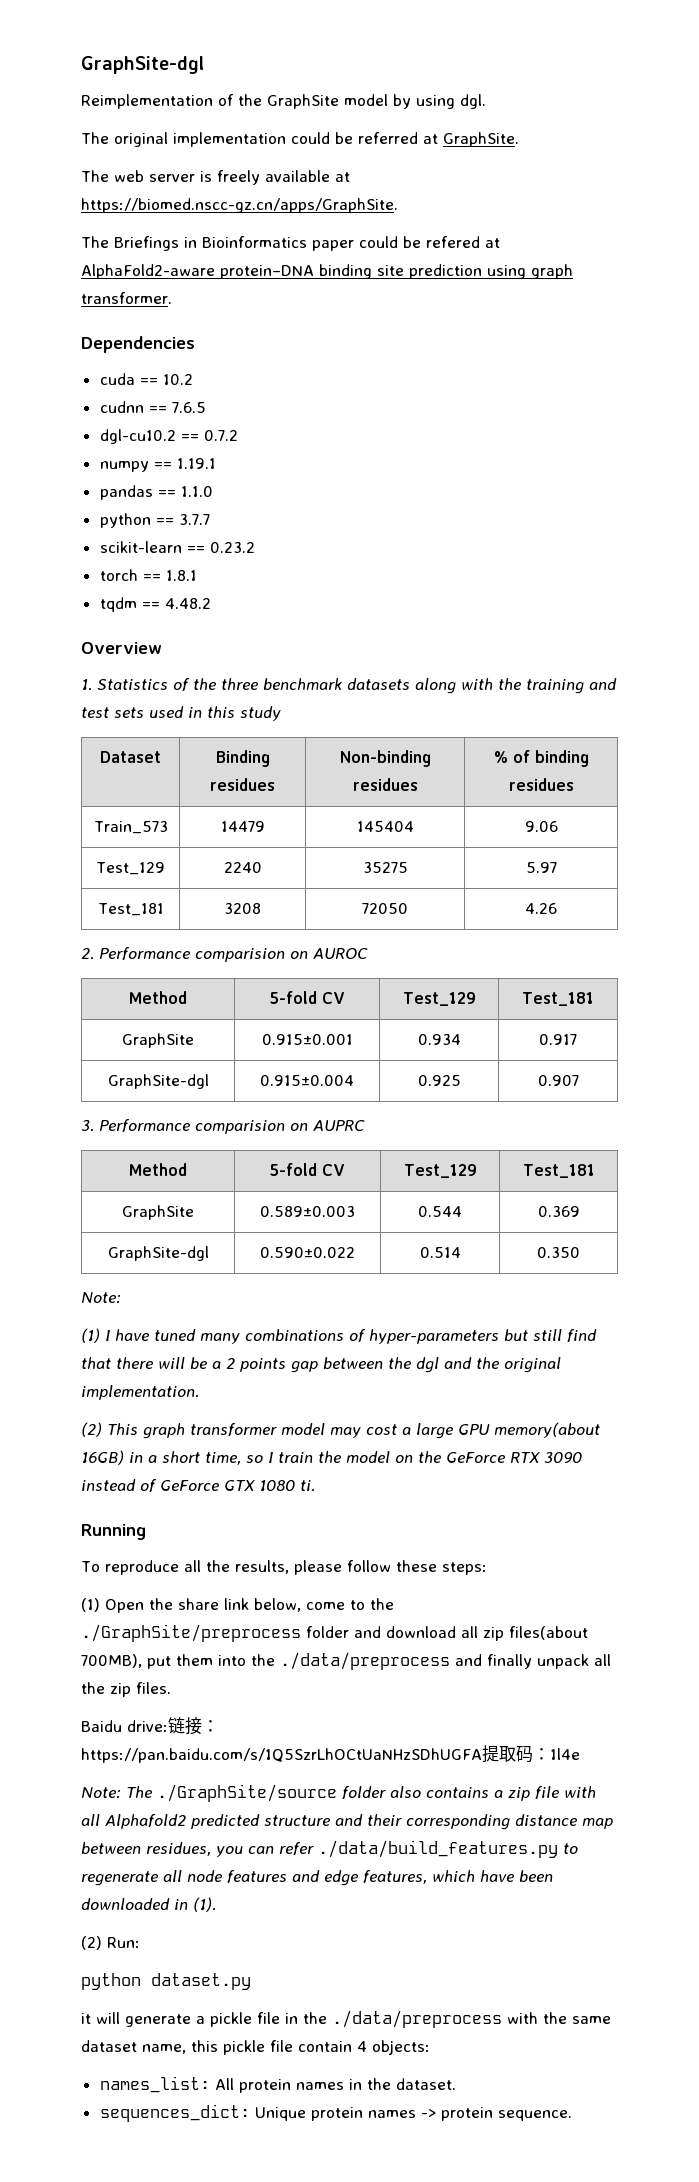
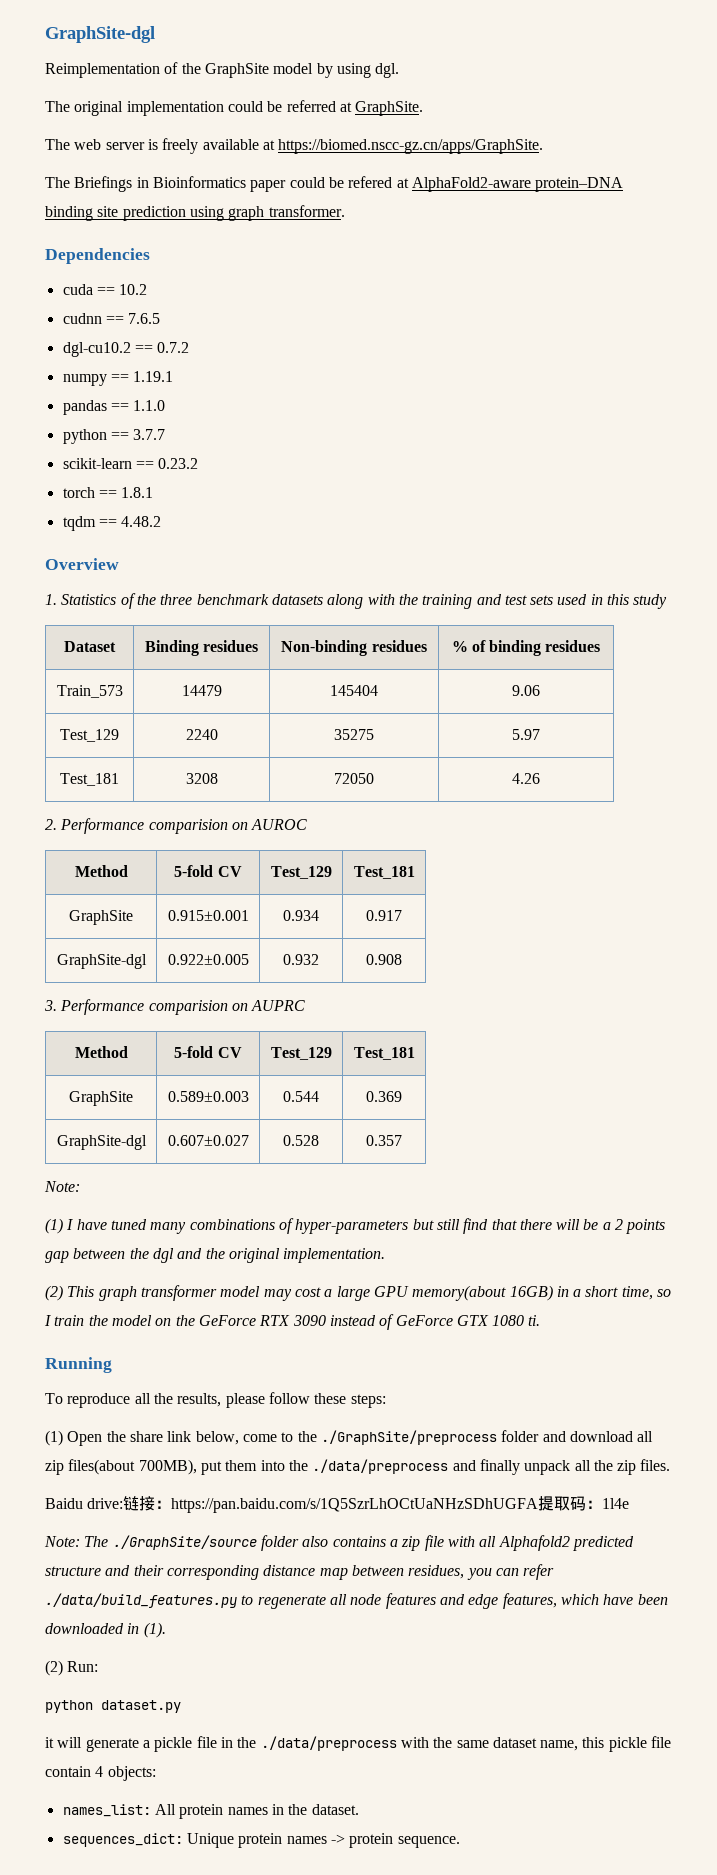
- GraphSite-dgl | 0.915±0.004 | 0.925 | 0.907
+ GraphSite-dgl | 0.922±0.005 | 0.932 | 0.908
- GraphSite-dgl | 0.590±0.022 | 0.514 | 0.350
+ GraphSite-dgl | 0.607±0.027 | 0.528 | 0.357

